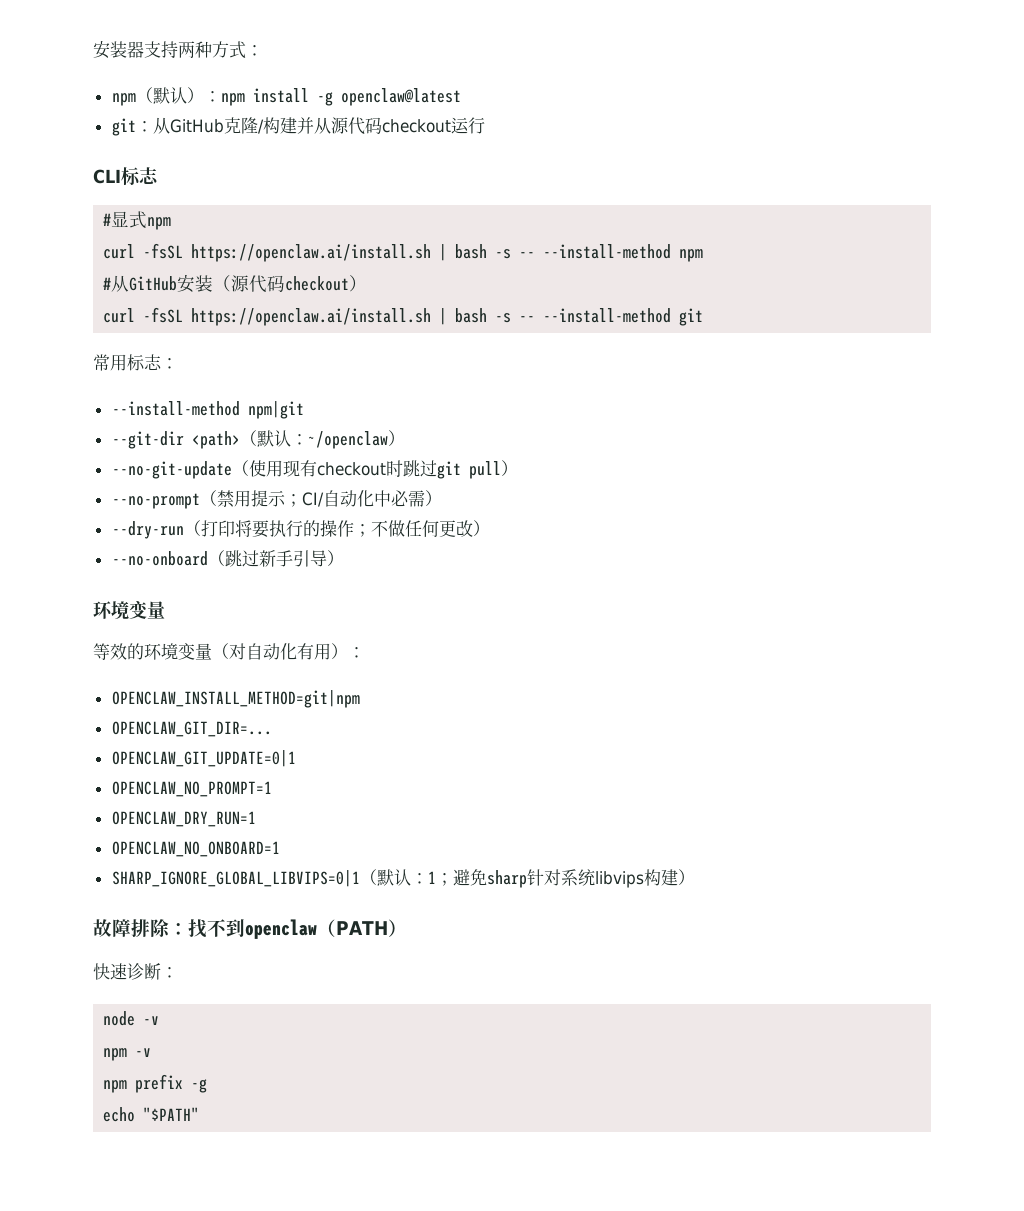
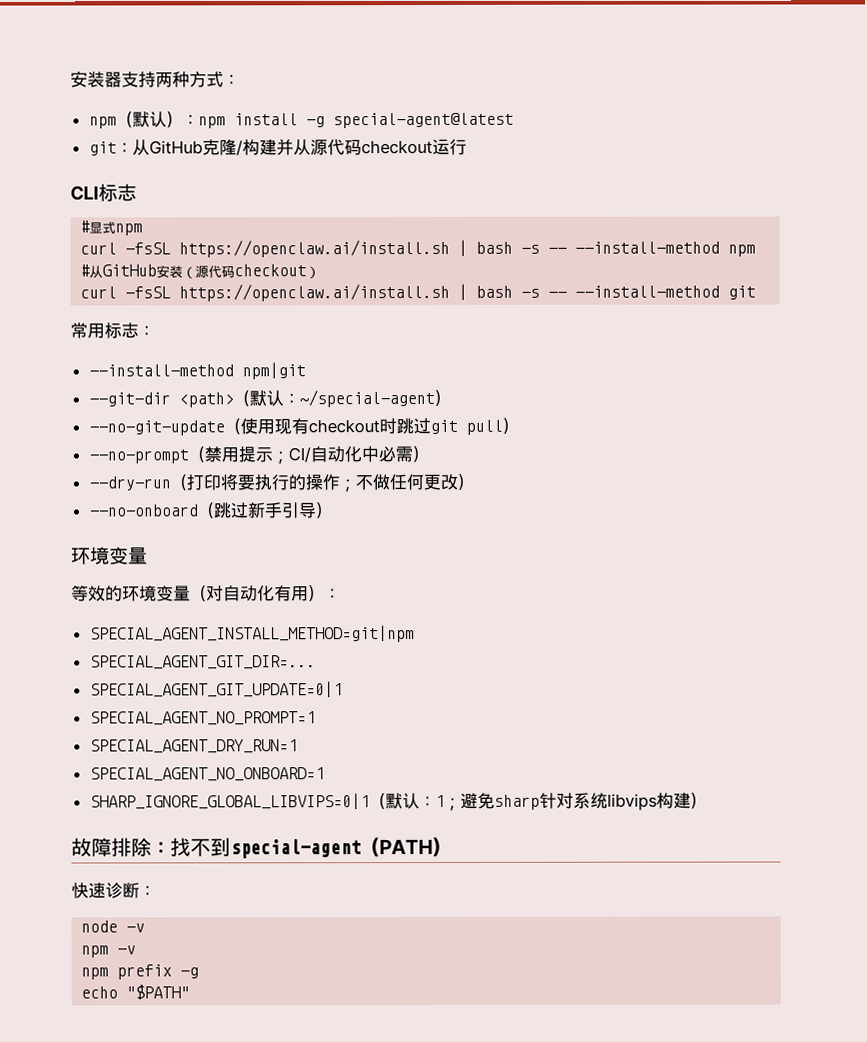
- npm（默认）：npm install -g openclaw@latest
+ npm（默认）：npm install -g special-agent@latest
- --git-dir <path>（默认：~/openclaw）
+ --git-dir <path>（默认：~/special-agent）
- OPENCLAW_INSTALL_METHOD=git|npm
- OPENCLAW_GIT_DIR=...
- OPENCLAW_GIT_UPDATE=0|1
- OPENCLAW_NO_PROMPT=1
- OPENCLAW_DRY_RUN=1
- OPENCLAW_NO_ONBOARD=1
+ SPECIAL_AGENT_INSTALL_METHOD=git|npm
+ SPECIAL_AGENT_GIT_DIR=...
+ SPECIAL_AGENT_GIT_UPDATE=0|1
+ SPECIAL_AGENT_NO_PROMPT=1
+ SPECIAL_AGENT_DRY_RUN=1
+ SPECIAL_AGENT_NO_ONBOARD=1
- 故障排除：找不到openclaw（PATH）
+ 故障排除：找不到special-agent（PATH）

